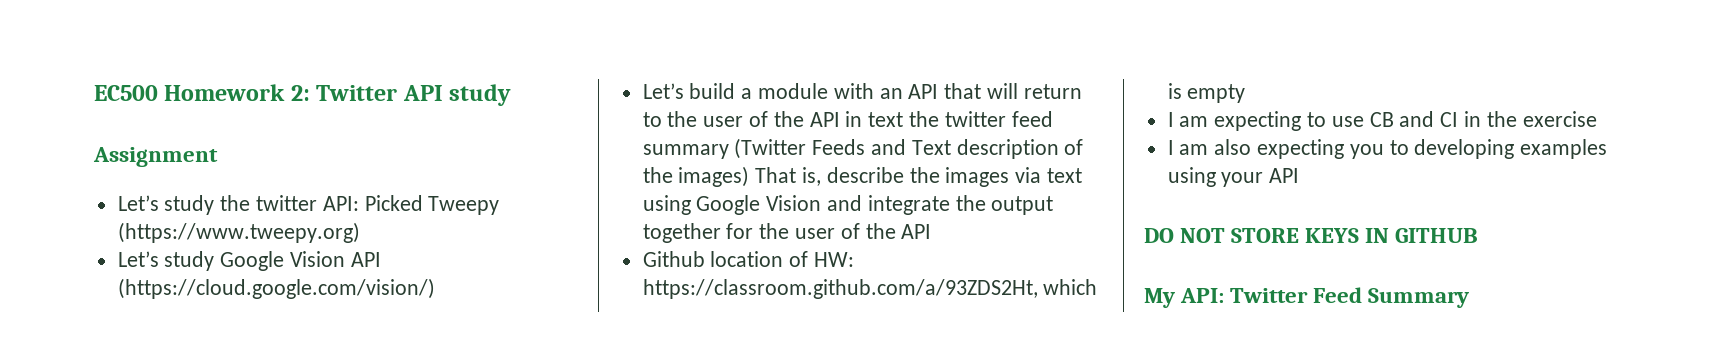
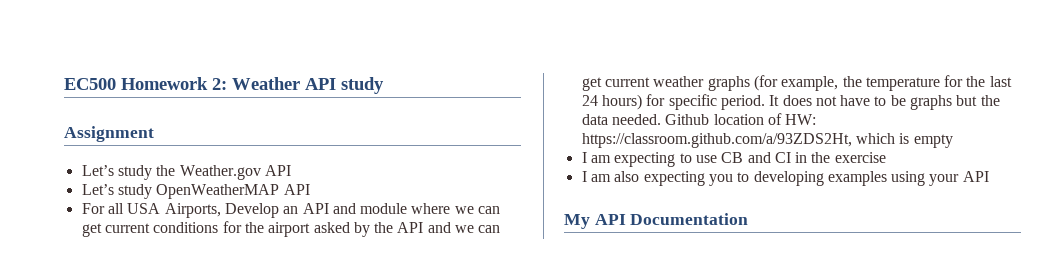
- EC500 Homework 2: Twitter API study
+ EC500 Homework 2: Weather API study
- Let’s study the twitter API: Picked Tweepy (https://www.tweepy.org)
- Let’s study Google Vision API (https://cloud.google.com/vision/)
- Let’s build a module with an API that will return to the user of the API in text the twitter feed summary (Twitter Feeds and Text description of the images) That is, describe the images via text using Google Vision and integrate the output together for the user of the API
- Github location of HW: https://classroom.github.com/a/93ZDS2Ht, which is empty
+ Let’s study the Weather.gov API
+ Let’s study OpenWeatherMAP API
+ For all USA Airports, Develop an API and module where we can get current conditions for the airport asked by the API and we can get current weather graphs (for example, the temperature for the last 24 hours) for specific period. It does not have to be graphs but the data needed. Github location of HW: https://classroom.github.com/a/93ZDS2Ht, which is empty
- DO NOT STORE KEYS IN GITHUB
- My API: Twitter Feed Summary
+ My API Documentation

